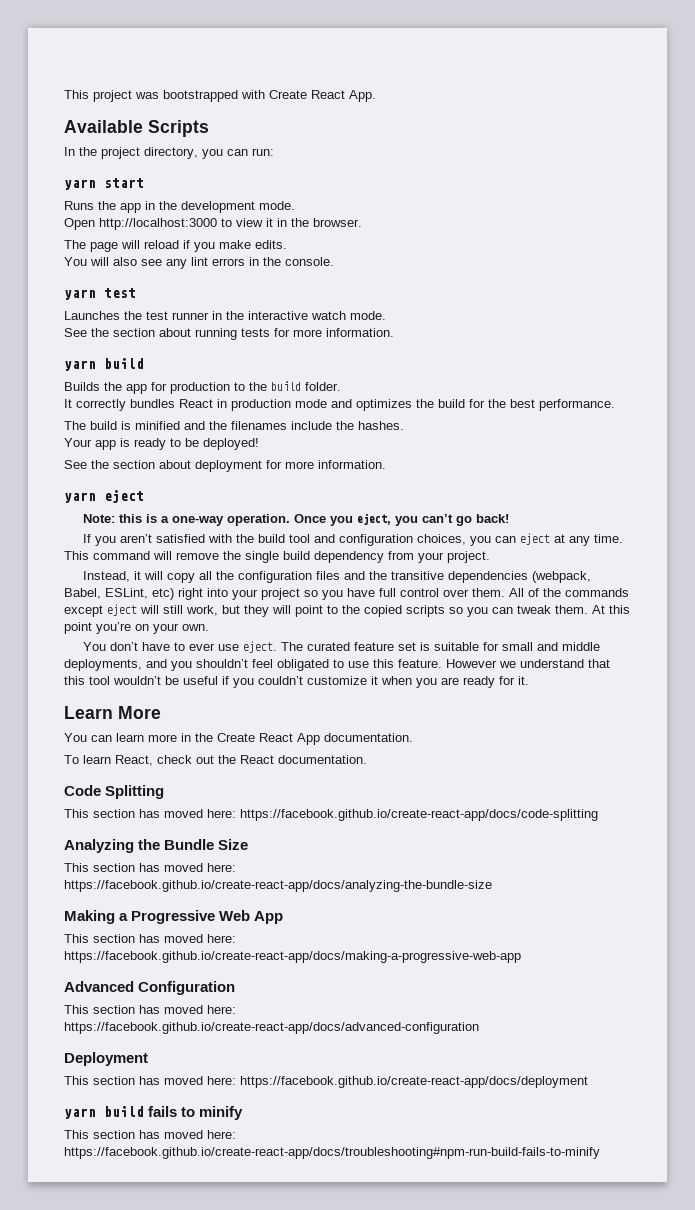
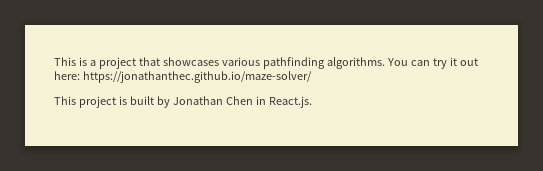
- This project was bootstrapped with Create React App.
- Available Scripts
- In the project directory, you can run:
- yarn start
- Runs the app in the development mode.
- Open http://localhost:3000 to view it in the browser.
- The page will reload if you make edits.
- You will also see any lint errors in the console.
- yarn test
- Launches the test runner in the interactive watch mode.
- See the section about running tests for more information.
- yarn build
- Builds the app for production to the build folder.
- It correctly bundles React in production mode and optimizes the build for the best performance.
- The build is minified and the filenames include the hashes.
- Your app is ready to be deployed!
- See the section about deployment for more information.
- yarn eject
- Note: this is a one-way operation. Once you eject, you can’t go back!
- If you aren’t satisfied with the build tool and configuration choices, you can eject at any time. This command will remove the single build dependency from your project.
- Instead, it will copy all the configuration files and the transitive dependencies (webpack, Babel, ESLint, etc) right into your project so you have full control over them. All of the commands except eject will still work, but they will point to the copied scripts so you can tweak them. At this point you’re on your own.
- You don’t have to ever use eject. The curated feature set is suitable for small and middle deployments, and you shouldn’t feel obligated to use this feature. However we understand that this tool wouldn’t be useful if you couldn’t customize it when you are ready for it.
- Learn More
- You can learn more in the Create React App documentation.
- To learn React, check out the React documentation.
- Code Splitting
- This section has moved here: https://facebook.github.io/create-react-app/docs/code-splitting
- Analyzing the Bundle Size
- This section has moved here: https://facebook.github.io/create-react-app/docs/analyzing-the-bundle-size
- Making a Progressive Web App
- This section has moved here: https://facebook.github.io/create-react-app/docs/making-a-progressive-web-app
- Advanced Configuration
- This section has moved here: https://facebook.github.io/create-react-app/docs/advanced-configuration
- Deployment
- This section has moved here: https://facebook.github.io/create-react-app/docs/deployment
- yarn build fails to minify
- This section has moved here: https://facebook.github.io/create-react-app/docs/troubleshooting#npm-run-build-fails-to-minify
+ This is a project that showcases various pathfinding algorithms. You can try it out here: https://jonathanthec.github.io/maze-solver/
+ This project is built by Jonathan Chen in React.js.

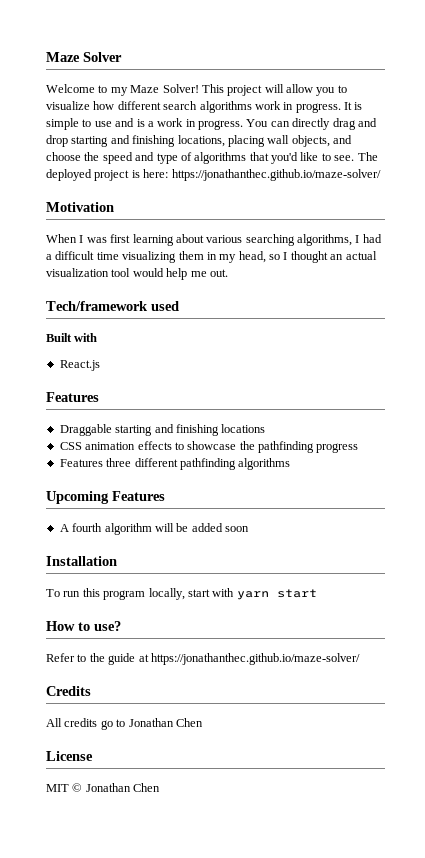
- This is a project that showcases various pathfinding algorithms. You can try it out here: https://jonathanthec.github.io/maze-solver/
- This project is built by Jonathan Chen in React.js.
+ Maze Solver
+ Welcome to my Maze Solver! This project will allow you to visualize how different search algorithms work in progress. It is simple to use and is a work in progress. You can directly drag and drop starting and finishing locations, placing wall objects, and choose the speed and type of algorithms that you'd like to see. The deployed project is here: https://jonathanthec.github.io/maze-solver/
+ Motivation
+ When I was first learning about various searching algorithms, I had a difficult time visualizing them in my head, so I thought an actual visualization tool would help me out.
+ Tech/framework used
+ Built with
+ React.js
+ Features
+ Draggable starting and finishing locations
+ CSS animation effects to showcase the pathfinding progress
+ Features three different pathfinding algorithms
+ Upcoming Features
+ A fourth algorithm will be added soon
+ Installation
+ To run this program locally, start with yarn start
+ How to use?
+ Refer to the guide at https://jonathanthec.github.io/maze-solver/
+ Credits
+ All credits go to Jonathan Chen
+ License
+ MIT © Jonathan Chen

